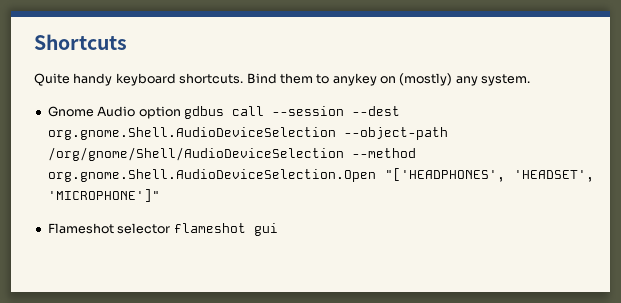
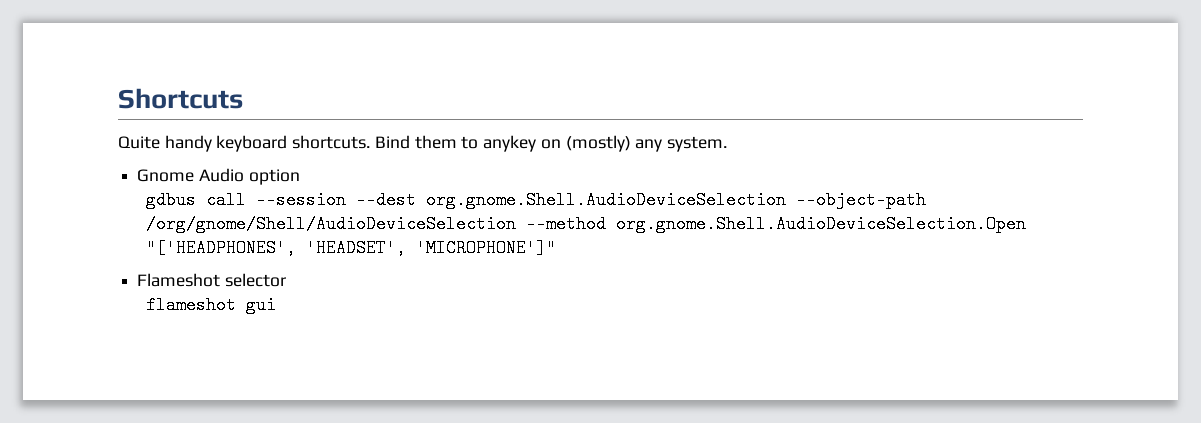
- Gnome Audio option gdbus call --session --dest org.gnome.Shell.AudioDeviceSelection --object-path /org/gnome/Shell/AudioDeviceSelection --method org.gnome.Shell.AudioDeviceSelection.Open "['HEADPHONES', 'HEADSET', 'MICROPHONE']"
+ Gnome Audio option
+ gdbus call --session --dest org.gnome.Shell.AudioDeviceSelection --object-path /org/gnome/Shell/AudioDeviceSelection --method org.gnome.Shell.AudioDeviceSelection.Open "['HEADPHONES', 'HEADSET', 'MICROPHONE']"
- Flameshot selector flameshot gui
+ Flameshot selector
+ flameshot gui

